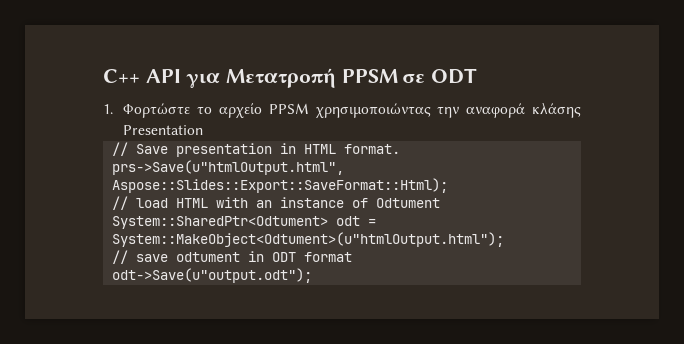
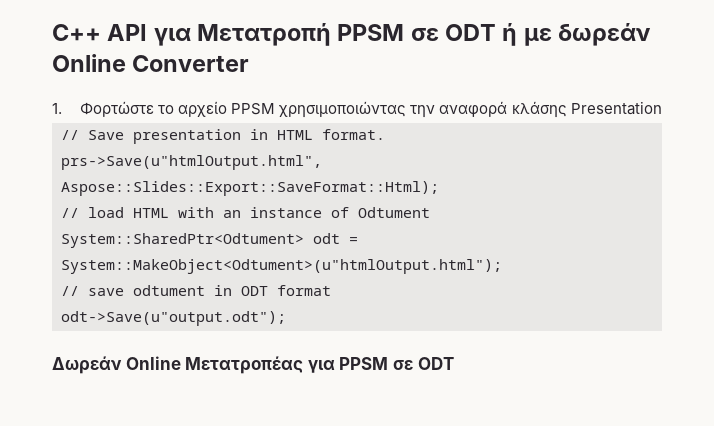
- C++ API για Μετατροπή PPSM σε ODT
+ C++ API για Μετατροπή PPSM σε ODT ή με δωρεάν Online Converter
+ Δωρεάν Online Μετατροπέας για PPSM σε ODT

